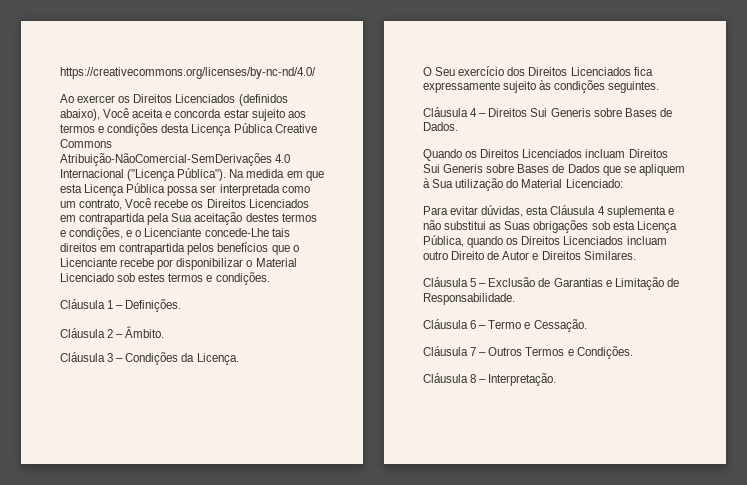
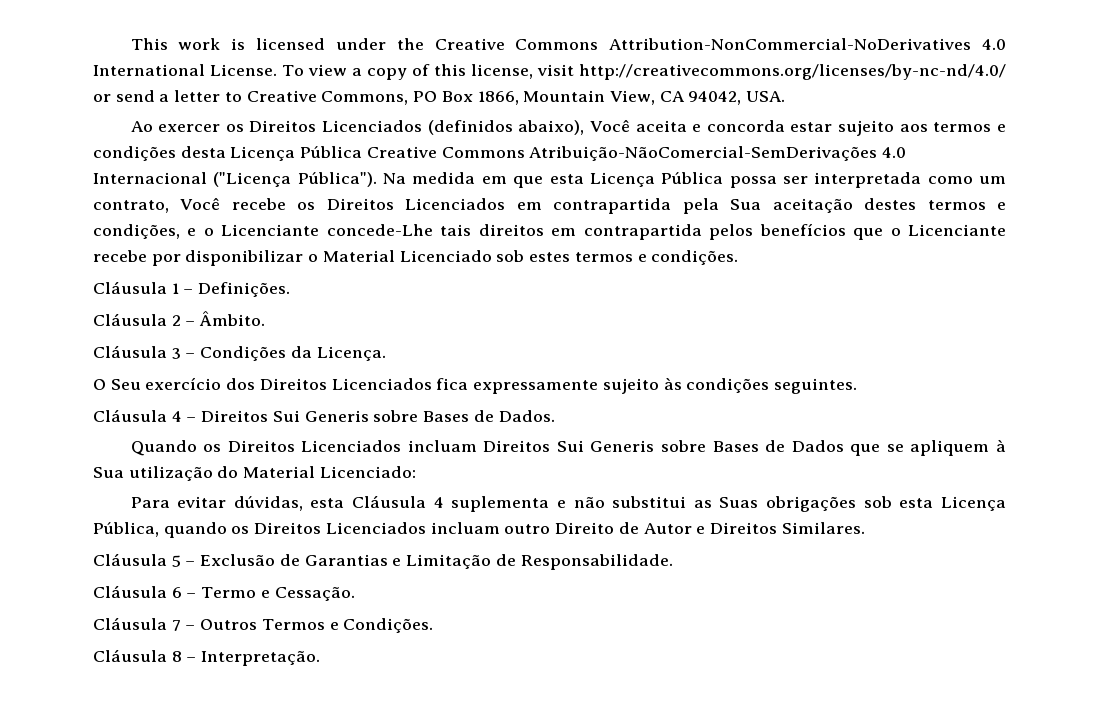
- https://creativecommons.org/licenses/by-nc-nd/4.0/
+ This work is licensed under the Creative Commons Attribution-NonCommercial-NoDerivatives 4.0 International License. To view a copy of this license, visit http://creativecommons.org/licenses/by-nc-nd/4.0/ or send a letter to Creative Commons, PO Box 1866, Mountain View, CA 94042, USA.

